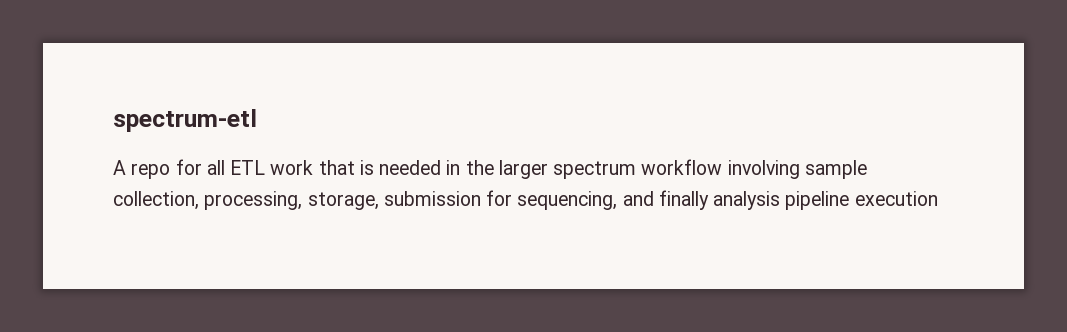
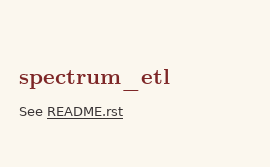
- spectrum-etl
- A repo for all ETL work that is needed in the larger spectrum workflow involving sample collection, processing, storage, submission for sequencing, and finally analysis pipeline execution
+ spectrum_etl
+ See README.rst

